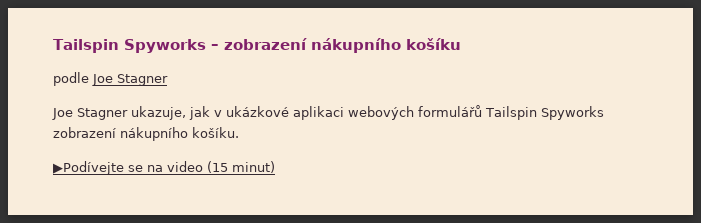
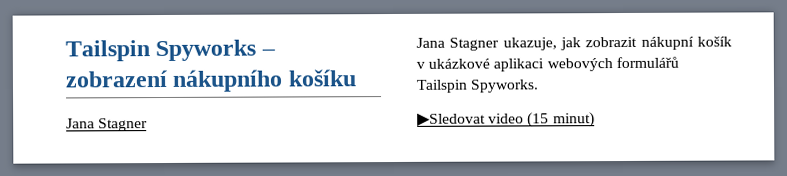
  Tailspin Spyworks – zobrazení nákupního košíku
- podle Joe Stagner
+ Jana Stagner
- Joe Stagner ukazuje, jak v ukázkové aplikaci webových formulářů Tailspin Spyworks zobrazení nákupního košíku.
- ▶Podívejte se na video (15 minut)
+ Jana Stagner ukazuje, jak zobrazit nákupní košík v ukázkové aplikaci webových formulářů Tailspin Spyworks.
+ ▶Sledovat video (15 minut)

